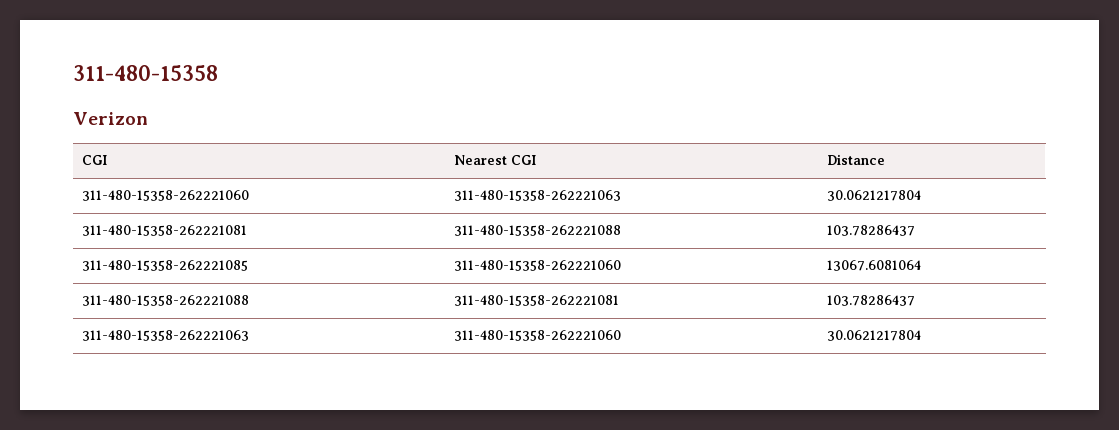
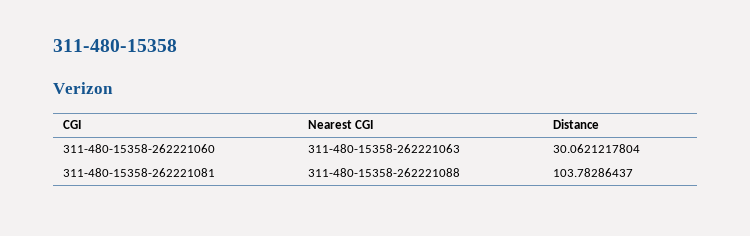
- 311-480-15358-262221085 | 311-480-15358-262221060 | 13067.6081064
- 311-480-15358-262221088 | 311-480-15358-262221081 | 103.78286437
- 311-480-15358-262221063 | 311-480-15358-262221060 | 30.0621217804

